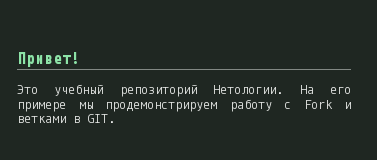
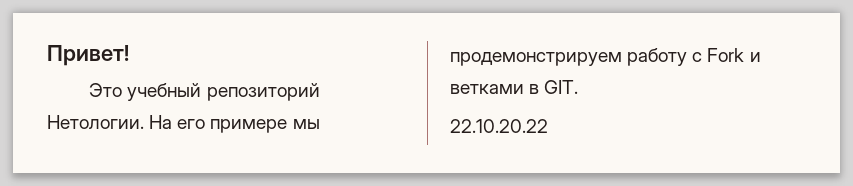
+ 22.10.20.22

